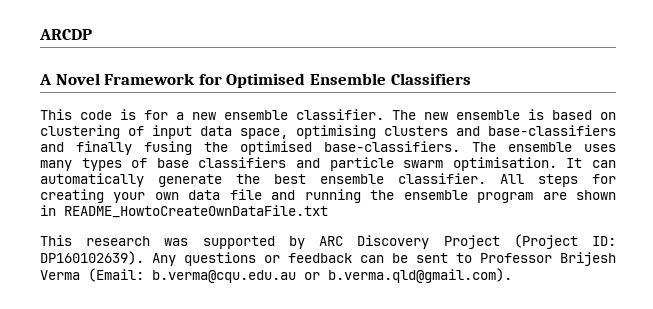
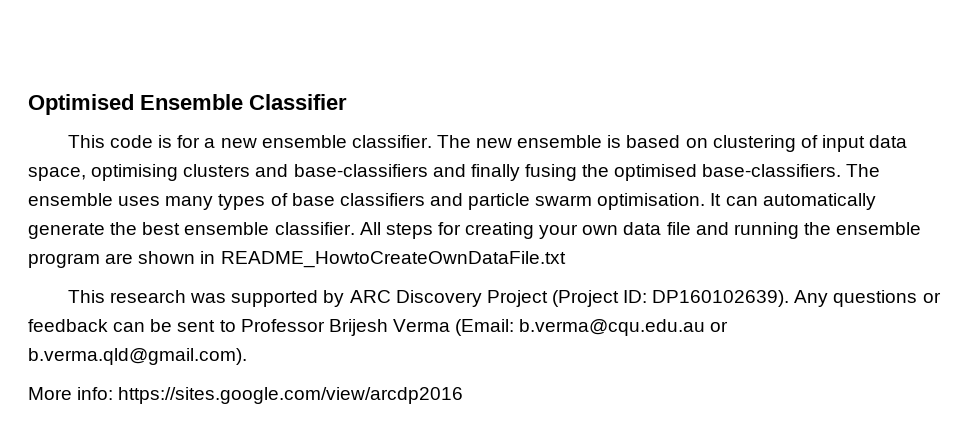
- ARCDP
- A Novel Framework for Optimised Ensemble Classifiers
+ Optimised Ensemble Classifier
+ More info: https://sites.google.com/view/arcdp2016

